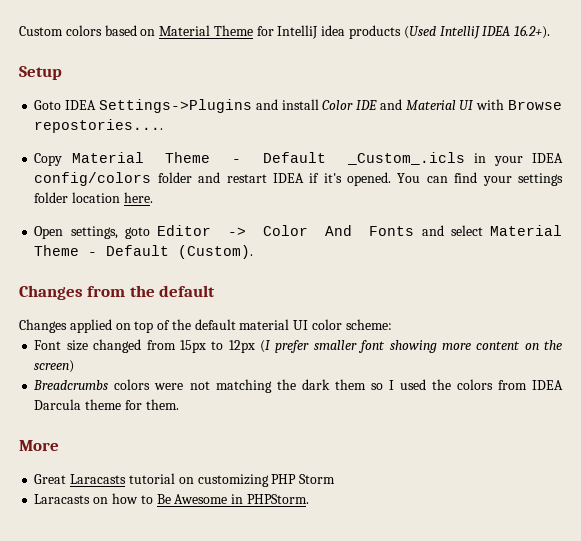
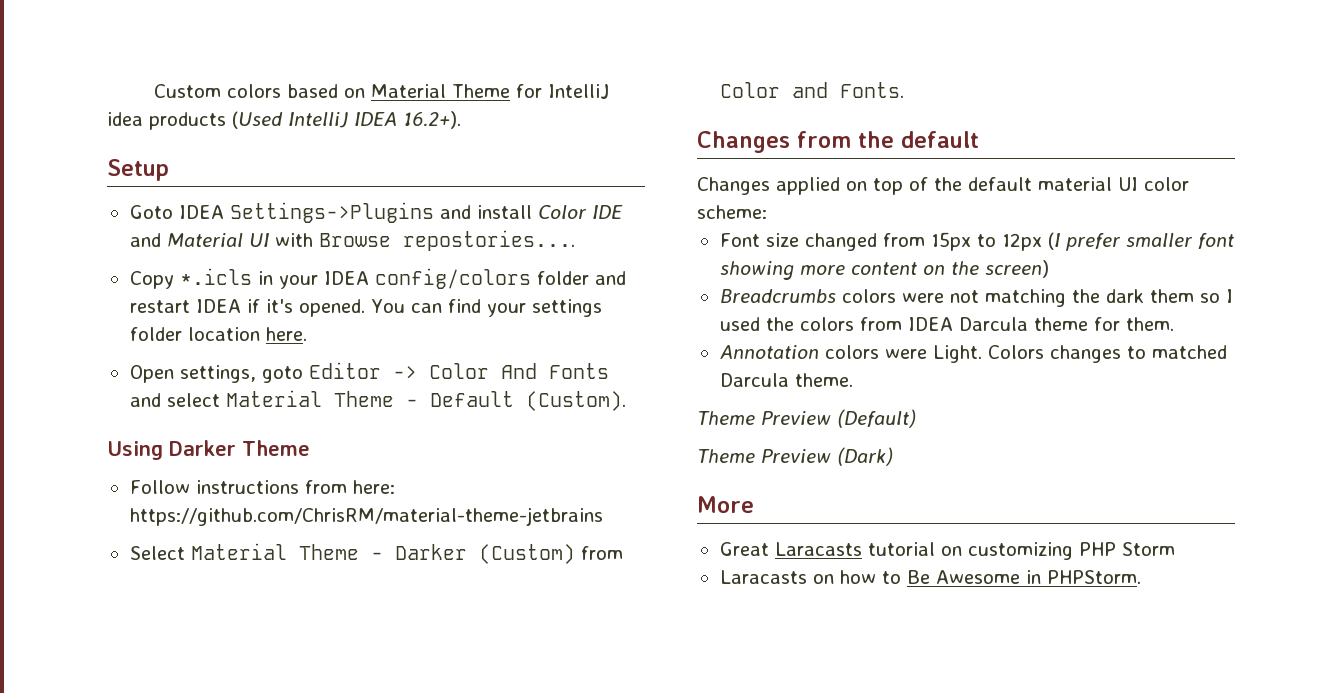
- Copy Material Theme - Default _Custom_.icls in your IDEA config/colors folder and restart IDEA if it's opened.
+ Copy *.icls in your IDEA config/colors folder and restart IDEA if it's opened.
+ Using Darker Theme
+ Follow instructions from here: https://github.com/ChrisRM/material-theme-jetbrains
+ Select Material Theme - Darker (Custom) from Color and Fonts.
+ Annotation colors were Light. Colors changes to matched Darcula theme.
+ Theme Preview (Default)
+ Theme Preview (Dark)

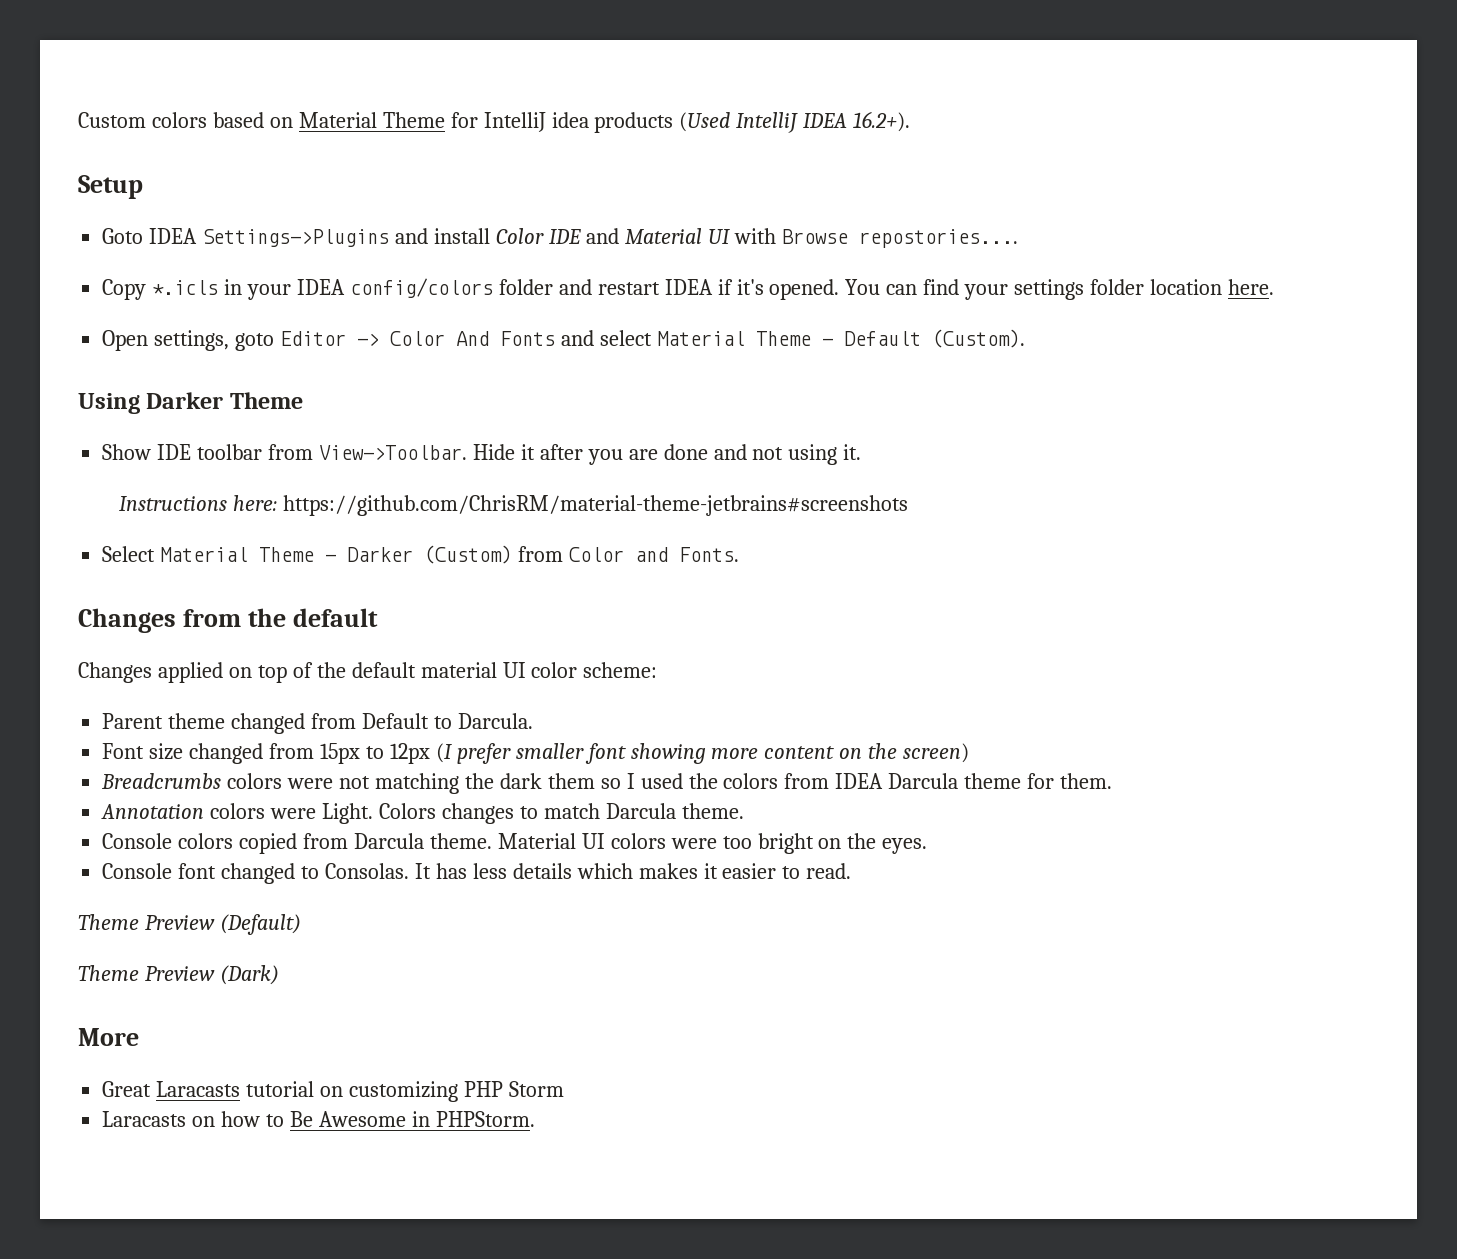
- Follow instructions from here: https://github.com/ChrisRM/material-theme-jetbrains
+ Show IDE toolbar from View->Toolbar. Hide it after you are done and not using it.
+ Instructions here: https://github.com/ChrisRM/material-theme-jetbrains#screenshots
+ Parent theme changed from Default to Darcula.
- Colors changes to matched Darcula theme.
+ Colors changes to match Darcula theme.
+ Console colors copied from Darcula theme. Material UI colors were too bright on the eyes.
+ Console font changed to Consolas. It has less details which makes it easier to read.

